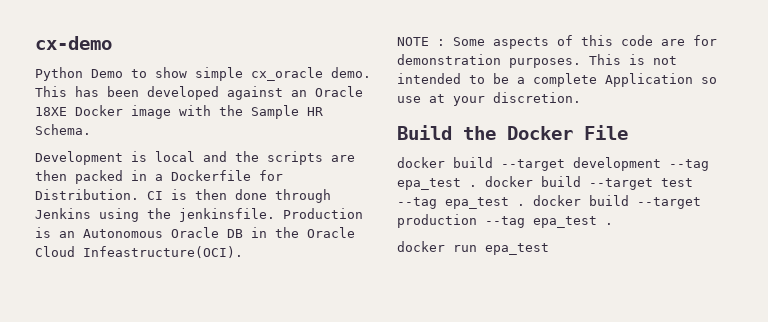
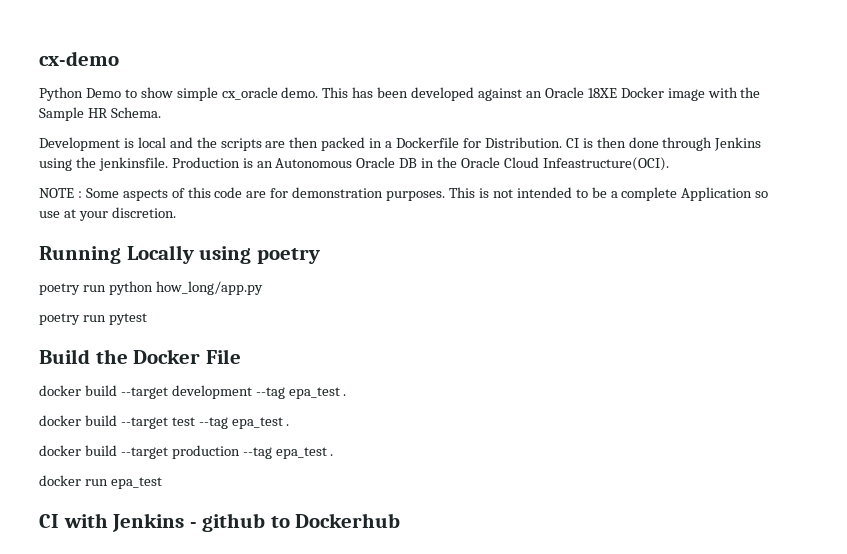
+ Running Locally using poetry
+ poetry run python how_long/app.py
+ poetry run pytest
- docker build --target development --tag epa_test . docker build --target test --tag epa_test . docker build --target production --tag epa_test .
+ docker build --target development --tag epa_test .
+ docker build --target test --tag epa_test .
+ docker build --target production --tag epa_test .
+ CI with Jenkins - github to Dockerhub

